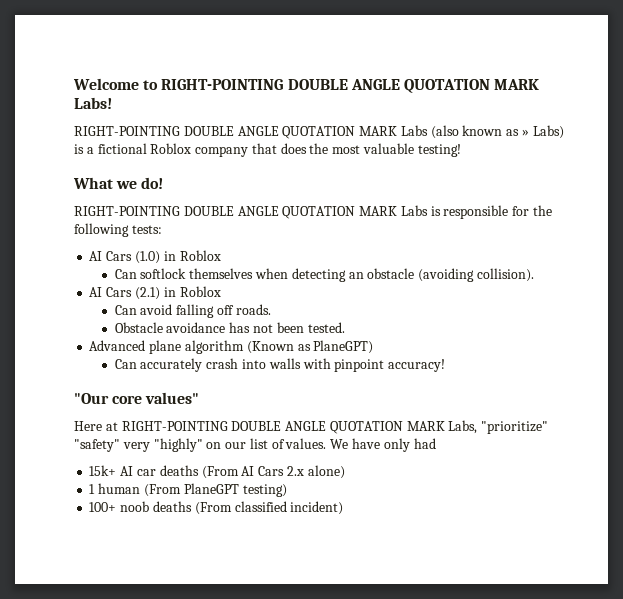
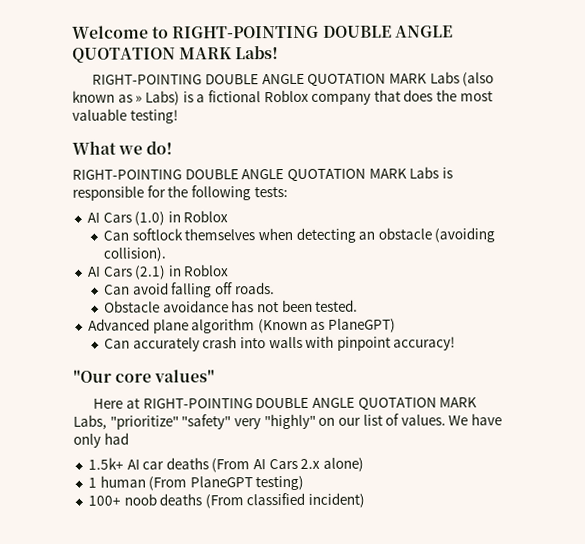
- 15k+ AI car deaths (From AI Cars 2.x alone)
+ 1.5k+ AI car deaths (From AI Cars 2.x alone)

